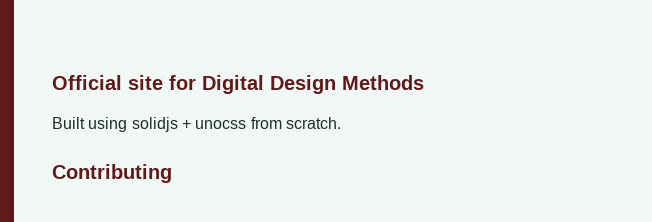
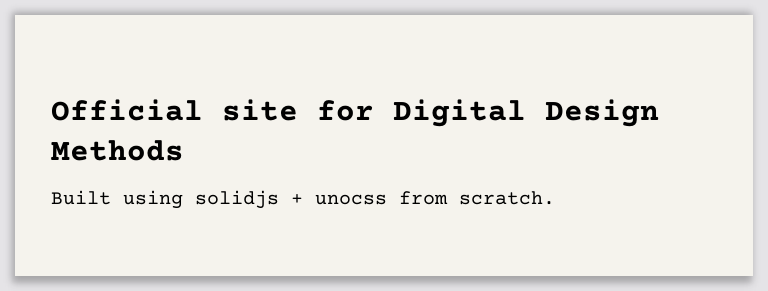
- Contributing

